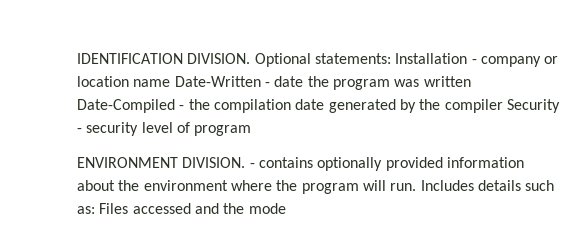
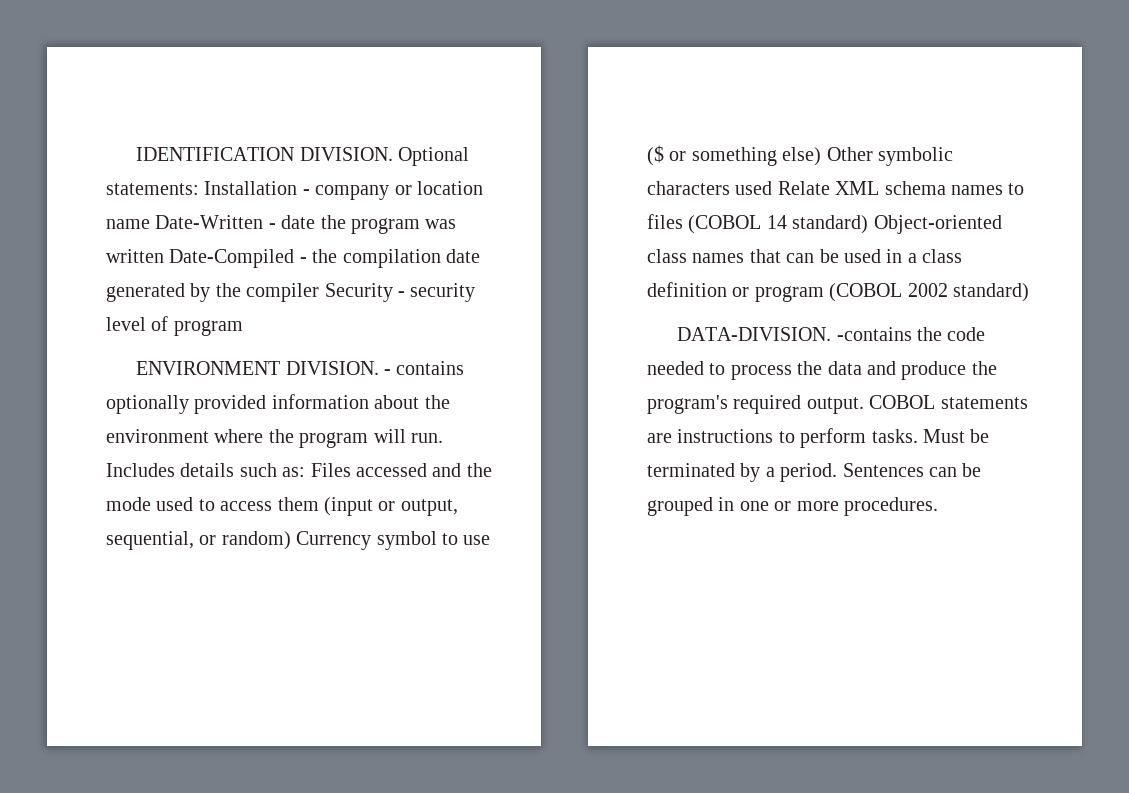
- Includes details such as: Files accessed and the mode
+ Includes details such as: Files accessed and the mode used to access them (input or output, sequential, or random) Currency symbol to use ($ or something else) Other symbolic characters used Relate XML schema names to files (COBOL 14 standard) Object-oriented class names that can be used in a class definition or program (COBOL 2002 standard)
+ DATA-DIVISION. -contains the code needed to process the data and produce the program's required output. COBOL statements are instructions to perform tasks. Must be terminated by a period. Sentences can be grouped in one or more procedures.

